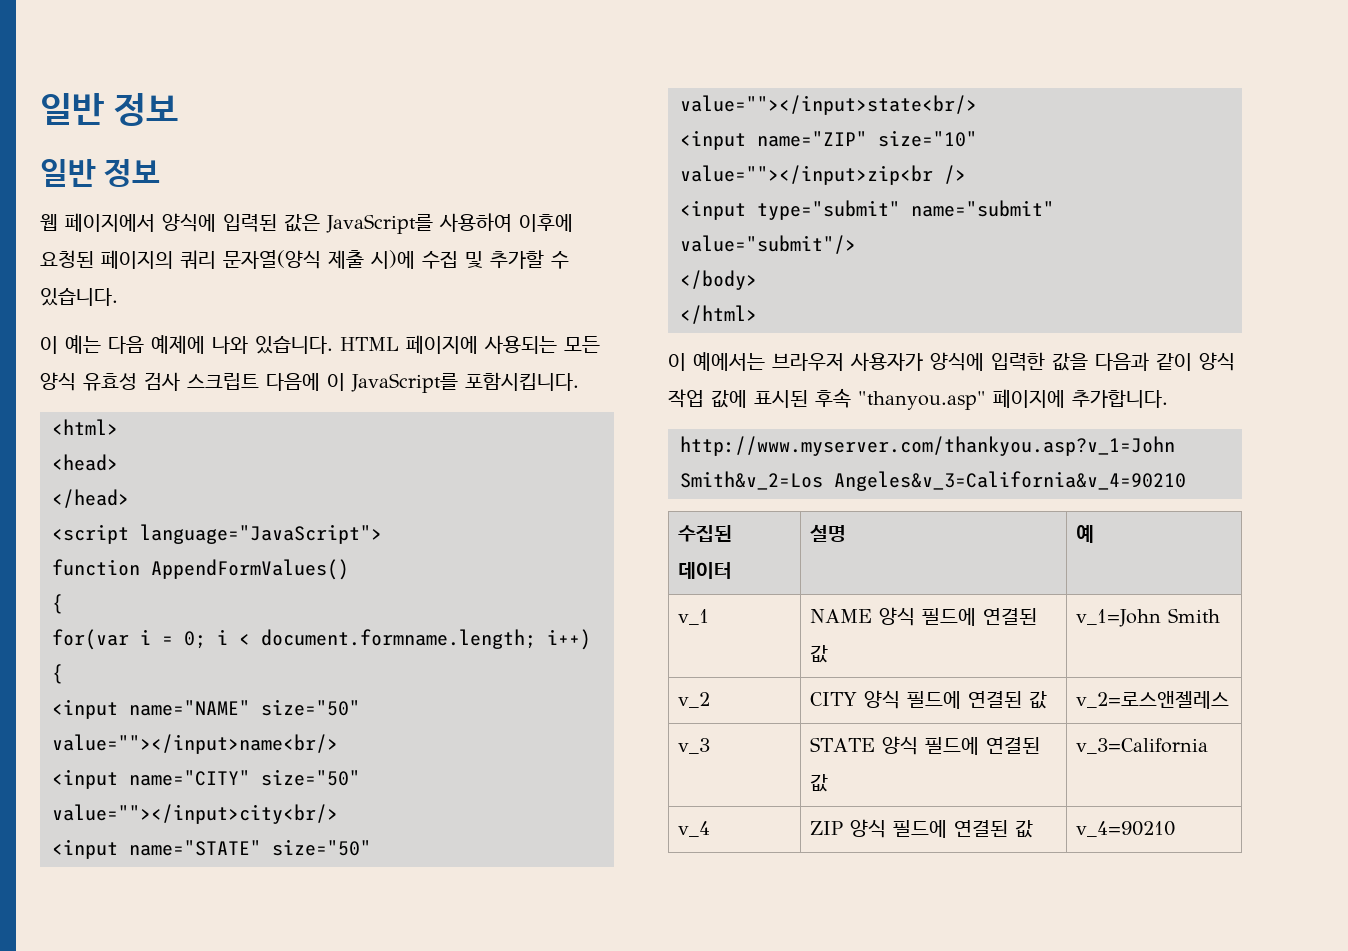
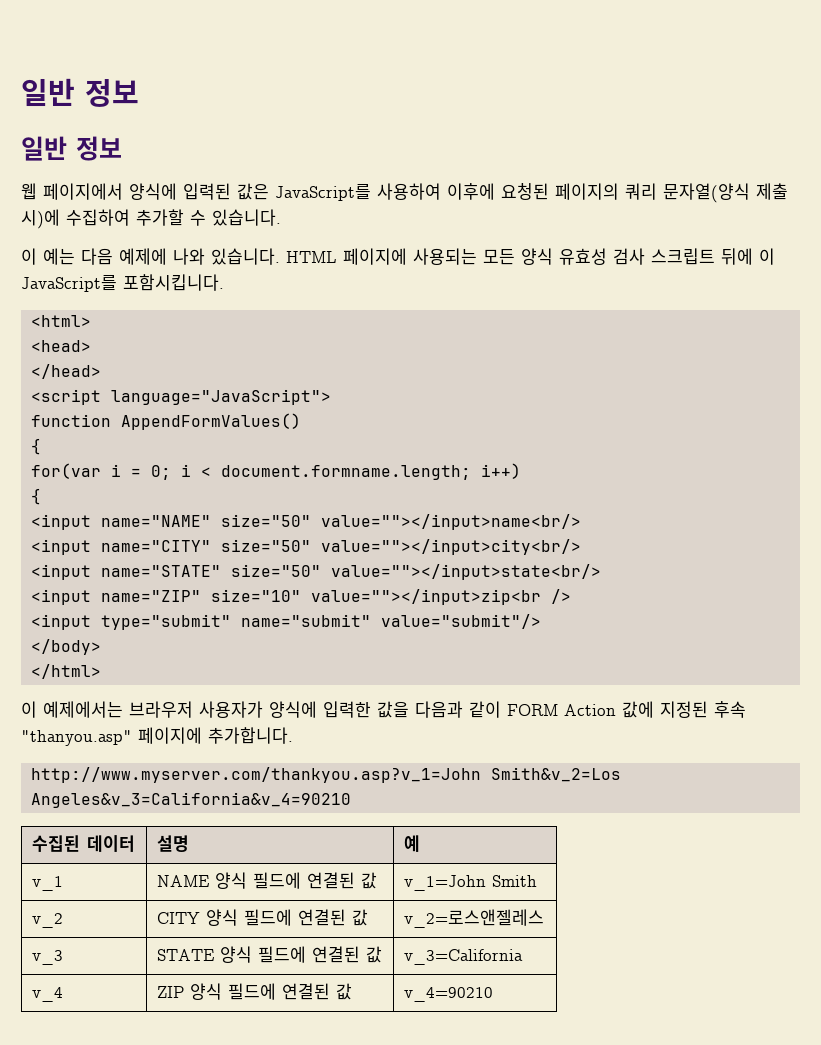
- 웹 페이지에서 양식에 입력된 값은 JavaScript를 사용하여 이후에 요청된 페이지의 쿼리 문자열(양식 제출 시)에 수집 및 추가할 수 있습니다.
+ 웹 페이지에서 양식에 입력된 값은 JavaScript를 사용하여 이후에 요청된 페이지의 쿼리 문자열(양식 제출 시)에 수집하여 추가할 수 있습니다.
- HTML 페이지에 사용되는 모든 양식 유효성 검사 스크립트 다음에 이 JavaScript를 포함시킵니다.
+ HTML 페이지에 사용되는 모든 양식 유효성 검사 스크립트 뒤에 이 JavaScript를 포함시킵니다.
- 이 예에서는 브라우저 사용자가 양식에 입력한 값을 다음과 같이 양식 작업 값에 표시된 후속 "thanyou.asp" 페이지에 추가합니다.
+ 이 예제에서는 브라우저 사용자가 양식에 입력한 값을 다음과 같이 FORM Action 값에 지정된 후속 "thanyou.asp" 페이지에 추가합니다.

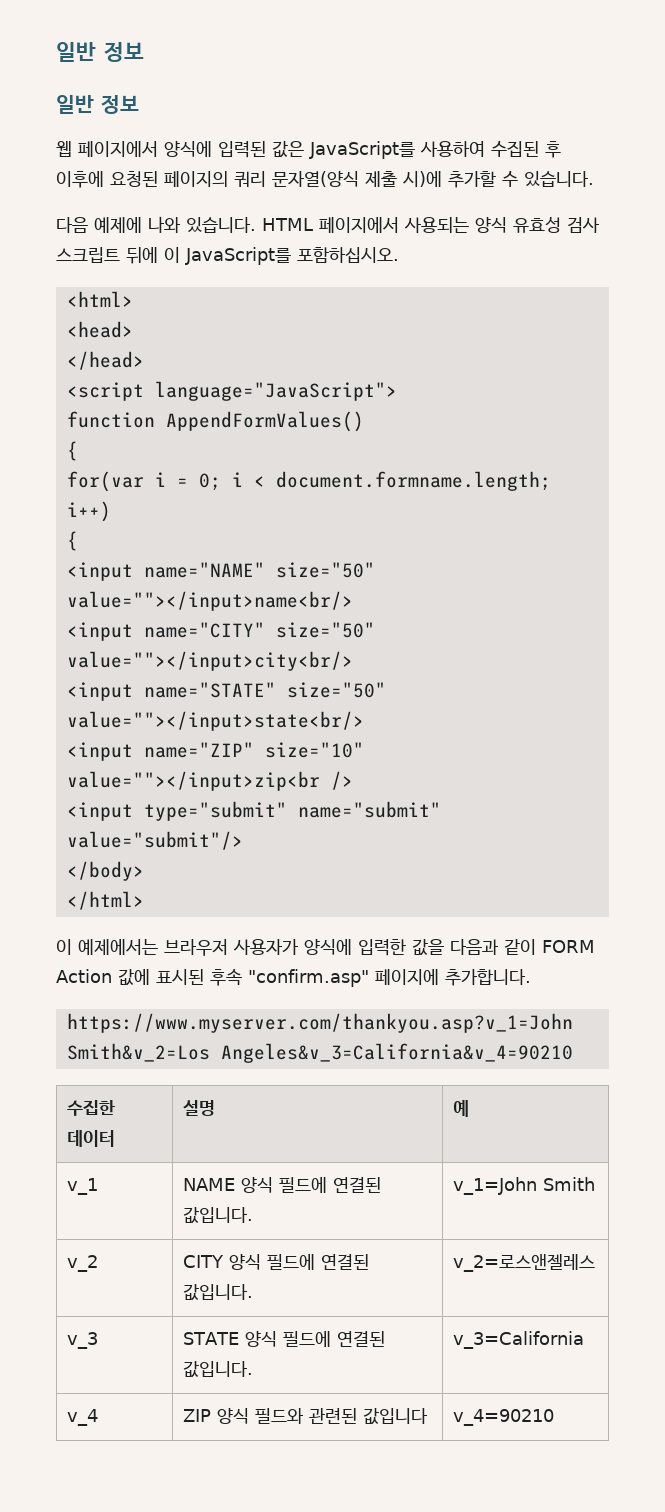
- 웹 페이지에서 양식에 입력된 값은 JavaScript를 사용하여 이후에 요청된 페이지의 쿼리 문자열(양식 제출 시)에 수집하여 추가할 수 있습니다.
+ 웹 페이지에서 양식에 입력된 값은 JavaScript를 사용하여 수집된 후 이후에 요청된 페이지의 쿼리 문자열(양식 제출 시)에 추가할 수 있습니다.
- 이 예는 다음 예제에 나와 있습니다.
+ 다음 예제에 나와 있습니다.
- HTML 페이지에 사용되는 모든 양식 유효성 검사 스크립트 뒤에 이 JavaScript를 포함시킵니다.
+ HTML 페이지에서 사용되는 양식 유효성 검사 스크립트 뒤에 이 JavaScript를 포함하십시오.
- 이 예제에서는 브라우저 사용자가 양식에 입력한 값을 다음과 같이 FORM Action 값에 지정된 후속 "thanyou.asp" 페이지에 추가합니다.
+ 이 예제에서는 브라우저 사용자가 양식에 입력한 값을 다음과 같이 FORM Action 값에 표시된 후속 "confirm.asp" 페이지에 추가합니다.
- http://www.myserver.com/thankyou.asp?v_1=John Smith&v_2=Los Angeles&v_3=California&v_4=90210
+ https://www.myserver.com/thankyou.asp?v_1=John Smith&v_2=Los Angeles&v_3=California&v_4=90210
- 수집된 데이터 | 설명 | 예
+ 수집한 데이터 | 설명 | 예
- v_1 | NAME 양식 필드에 연결된 값 | v_1=John Smith
+ v_1 | NAME 양식 필드에 연결된 값입니다. | v_1=John Smith
- v_2 | CITY 양식 필드에 연결된 값 | v_2=로스앤젤레스
+ v_2 | CITY 양식 필드에 연결된 값입니다. | v_2=로스앤젤레스
- v_3 | STATE 양식 필드에 연결된 값 | v_3=California
+ v_3 | STATE 양식 필드에 연결된 값입니다. | v_3=California
- v_4 | ZIP 양식 필드에 연결된 값 | v_4=90210
+ v_4 | ZIP 양식 필드와 관련된 값입니다 | v_4=90210

